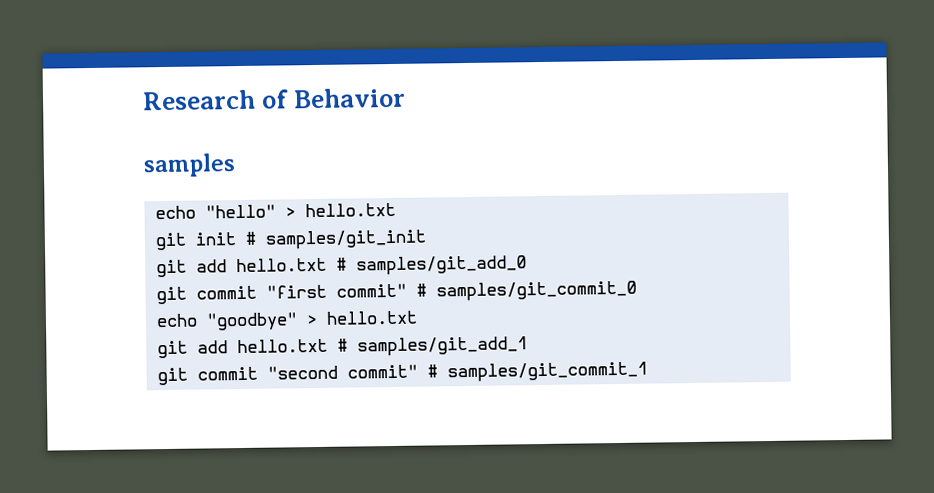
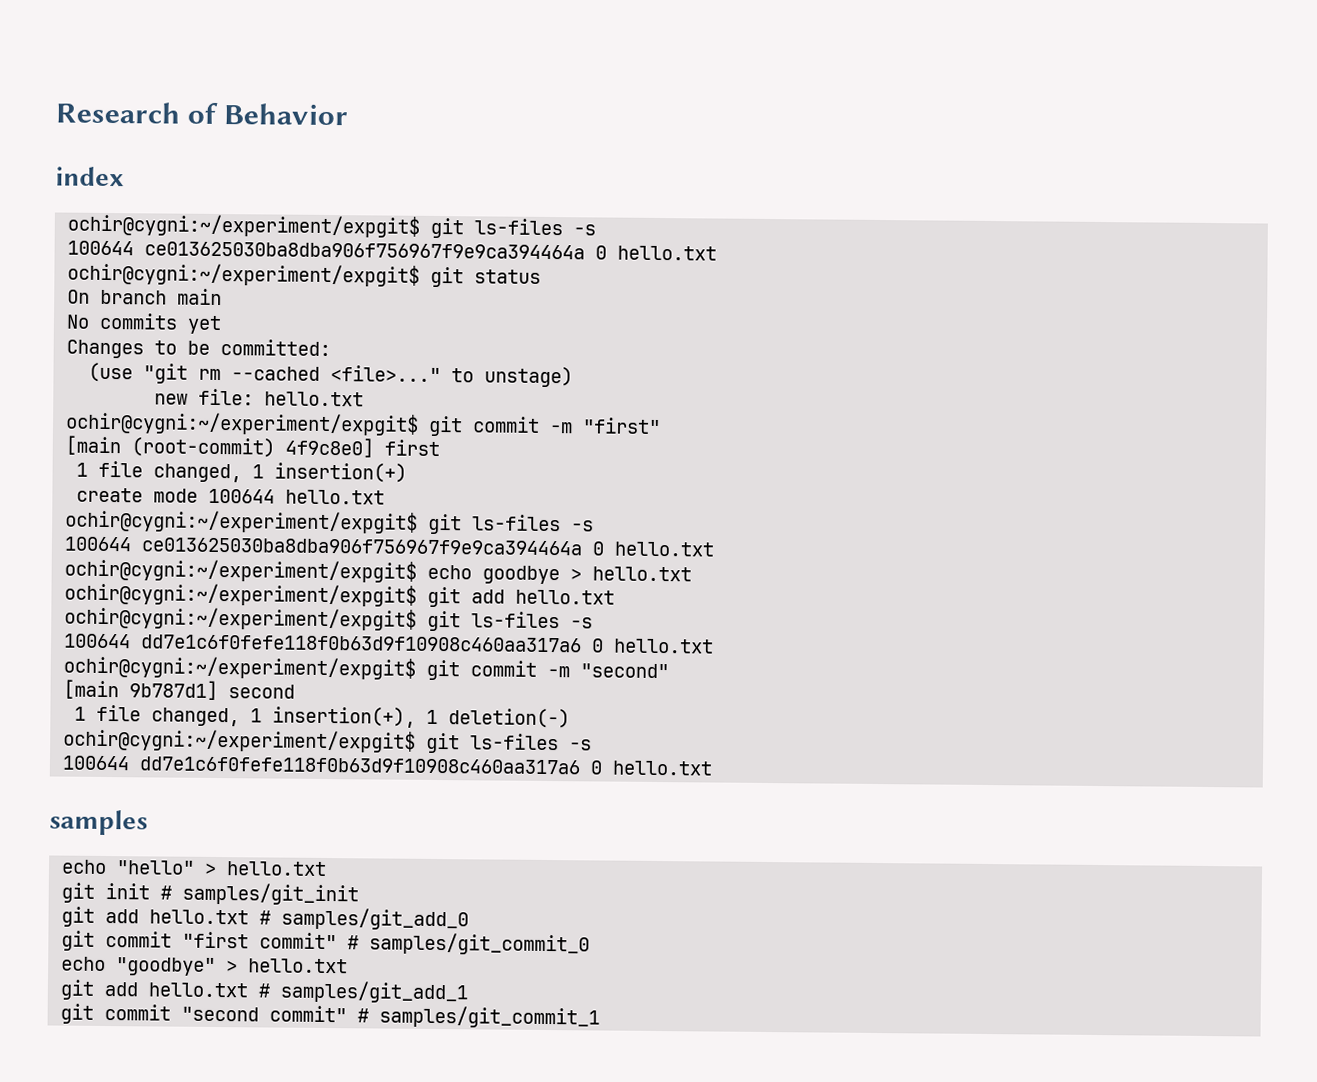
+ index
+ ochir@cygni:~/experiment/expgit$ git ls-files -s
+ 100644 ce013625030ba8dba906f756967f9e9ca394464a 0 hello.txt
+ ochir@cygni:~/experiment/expgit$ git status
+ On branch main
+ No commits yet
+ Changes to be committed:
+ (use "git rm --cached <file>..." to unstage)
+ new file: hello.txt
+ ochir@cygni:~/experiment/expgit$ git commit -m "first"
+ [main (root-commit) 4f9c8e0] first
+ 1 file changed, 1 insertion(+)
+ create mode 100644 hello.txt
+ ochir@cygni:~/experiment/expgit$ git ls-files -s
+ 100644 ce013625030ba8dba906f756967f9e9ca394464a 0 hello.txt
+ ochir@cygni:~/experiment/expgit$ echo goodbye > hello.txt
+ ochir@cygni:~/experiment/expgit$ git add hello.txt
+ ochir@cygni:~/experiment/expgit$ git ls-files -s
+ 100644 dd7e1c6f0fefe118f0b63d9f10908c460aa317a6 0 hello.txt
+ ochir@cygni:~/experiment/expgit$ git commit -m "second"
+ [main 9b787d1] second
+ 1 file changed, 1 insertion(+), 1 deletion(-)
+ ochir@cygni:~/experiment/expgit$ git ls-files -s
+ 100644 dd7e1c6f0fefe118f0b63d9f10908c460aa317a6 0 hello.txt

